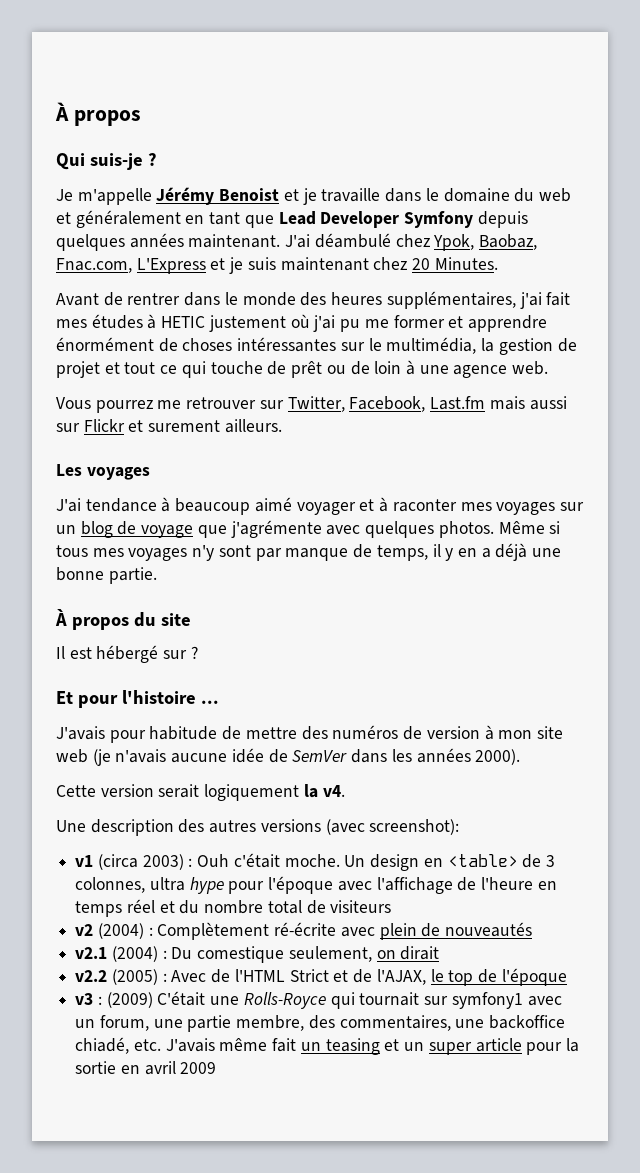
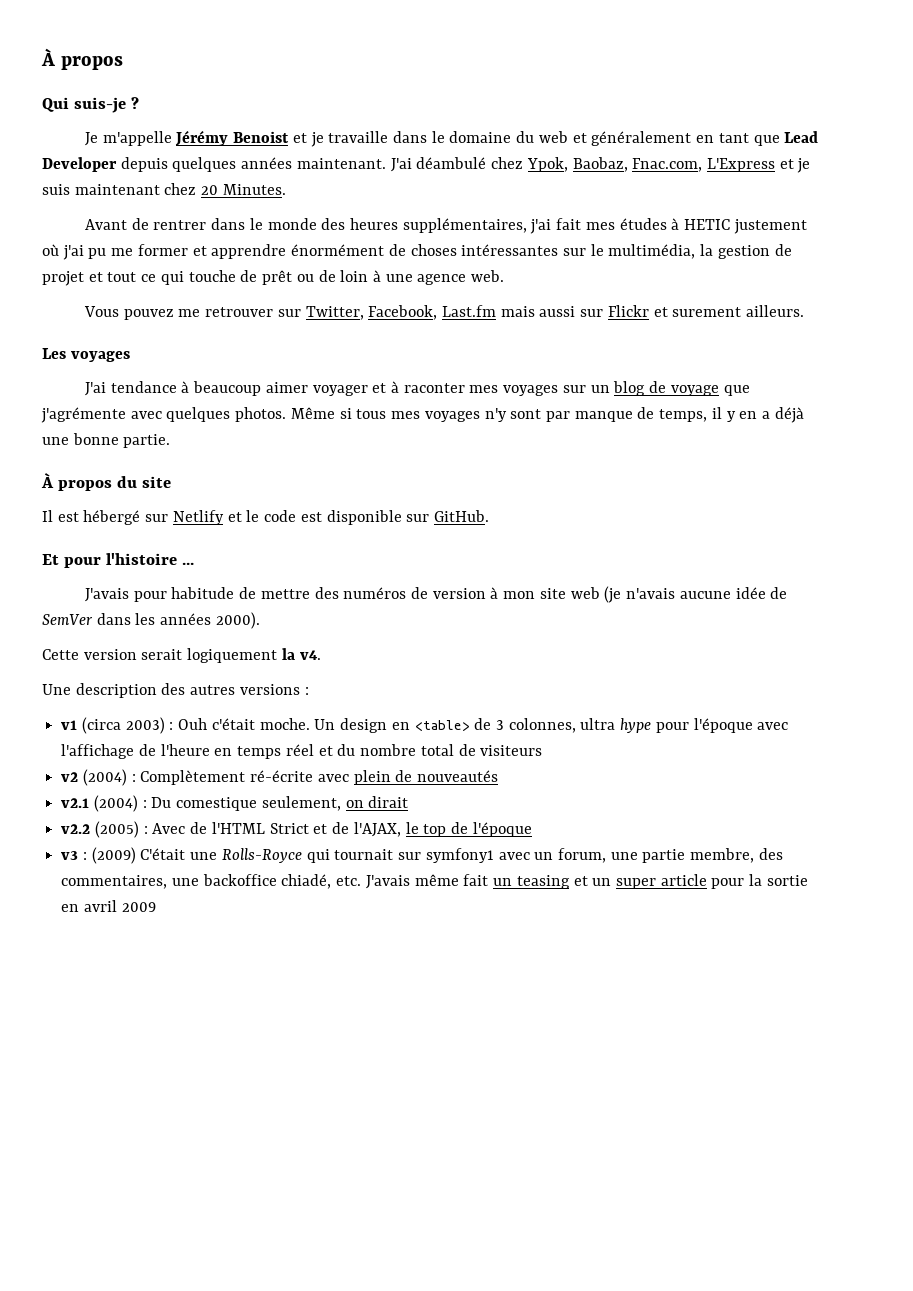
- Je m'appelle Jérémy Benoist et je travaille dans le domaine du web et généralement en tant que Lead Developer Symfony depuis quelques années maintenant.
+ Je m'appelle Jérémy Benoist et je travaille dans le domaine du web et généralement en tant que Lead Developer depuis quelques années maintenant.
- Vous pourrez me retrouver sur Twitter, Facebook, Last.fm mais aussi sur Flickr et surement ailleurs.
+ Vous pouvez me retrouver sur Twitter, Facebook, Last.fm mais aussi sur Flickr et surement ailleurs.
- J'ai tendance à beaucoup aimé voyager et à raconter mes voyages sur un blog de voyage que j'agrémente avec quelques photos.
+ J'ai tendance à beaucoup aimer voyager et à raconter mes voyages sur un blog de voyage que j'agrémente avec quelques photos.
- Il est hébergé sur ?
+ Il est hébergé sur Netlify et le code est disponible sur GitHub.
- Une description des autres versions (avec screenshot):
+ Une description des autres versions :

